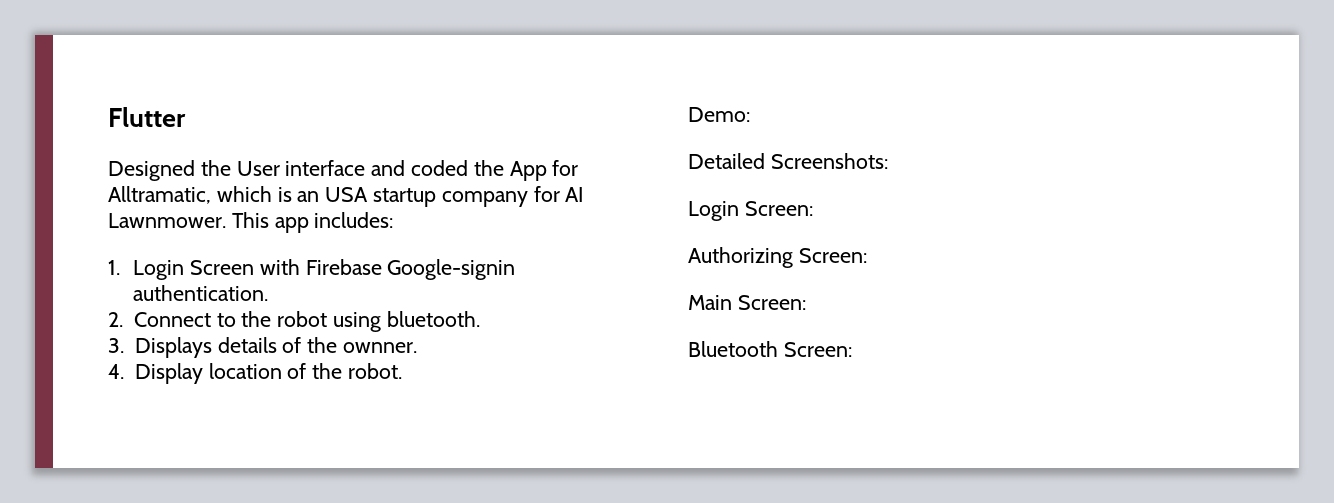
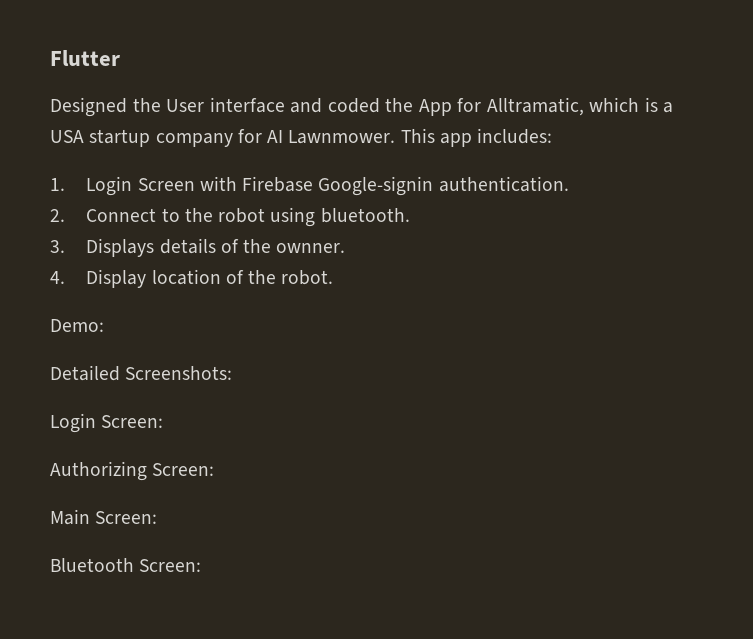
- Designed the User interface and coded the App for Alltramatic, which is an USA startup company for AI Lawnmower.
+ Designed the User interface and coded the App for Alltramatic, which is a USA startup company for AI Lawnmower.

